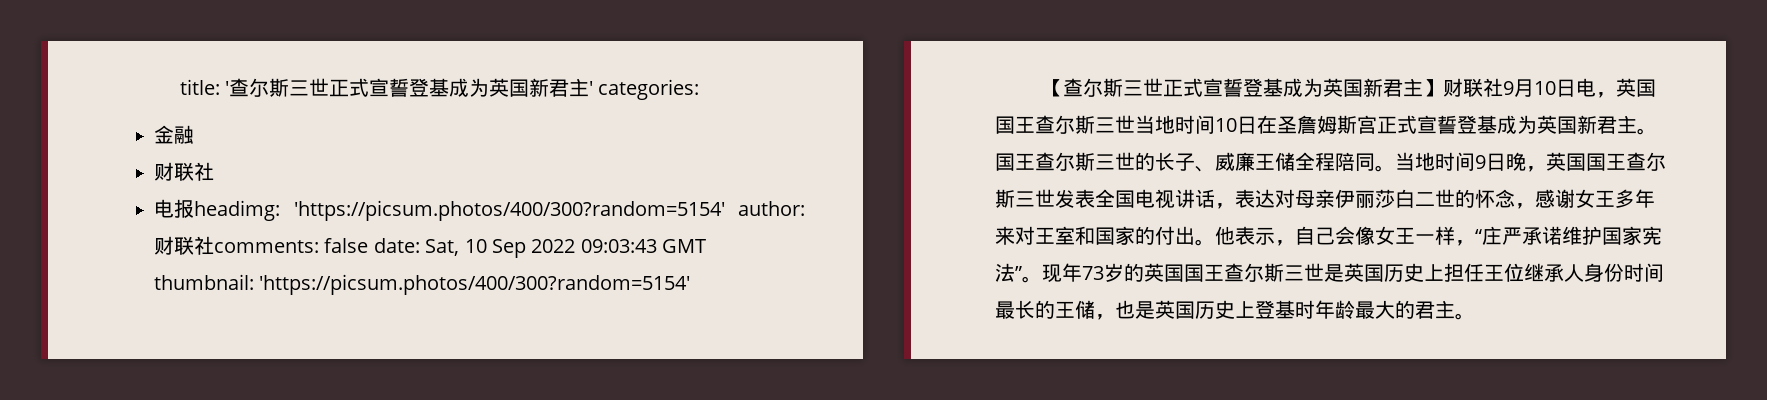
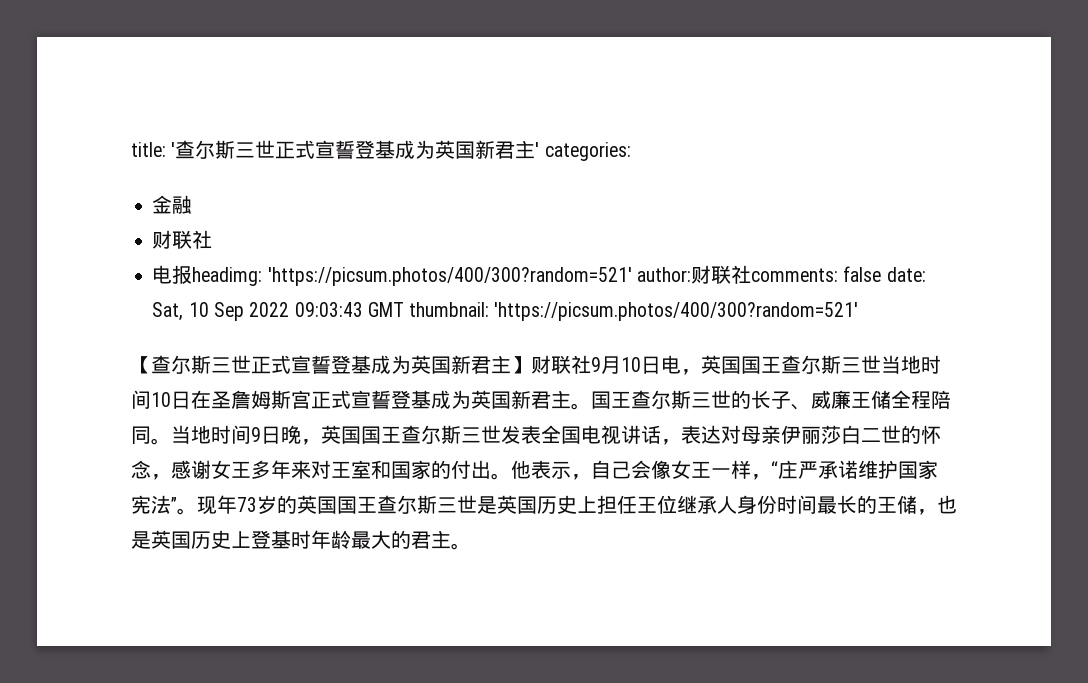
- 电报headimg: 'https://picsum.photos/400/300?random=5154' author:财联社comments: false date: Sat, 10 Sep 2022 09:03:43 GMT thumbnail: 'https://picsum.photos/400/300?random=5154'
+ 电报headimg: 'https://picsum.photos/400/300?random=521' author:财联社comments: false date: Sat, 10 Sep 2022 09:03:43 GMT thumbnail: 'https://picsum.photos/400/300?random=521'

